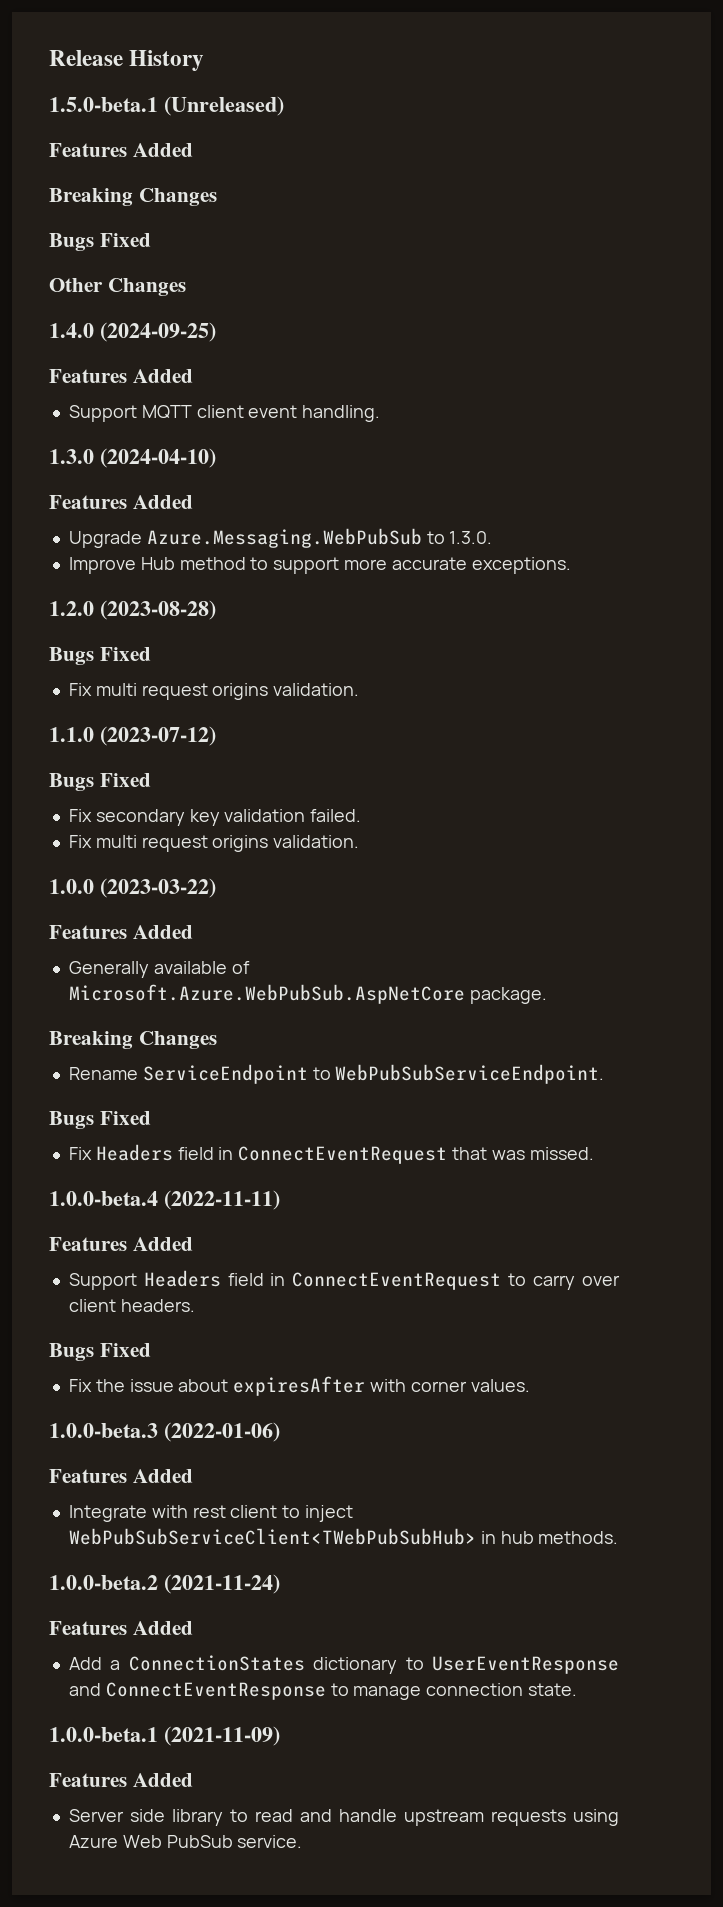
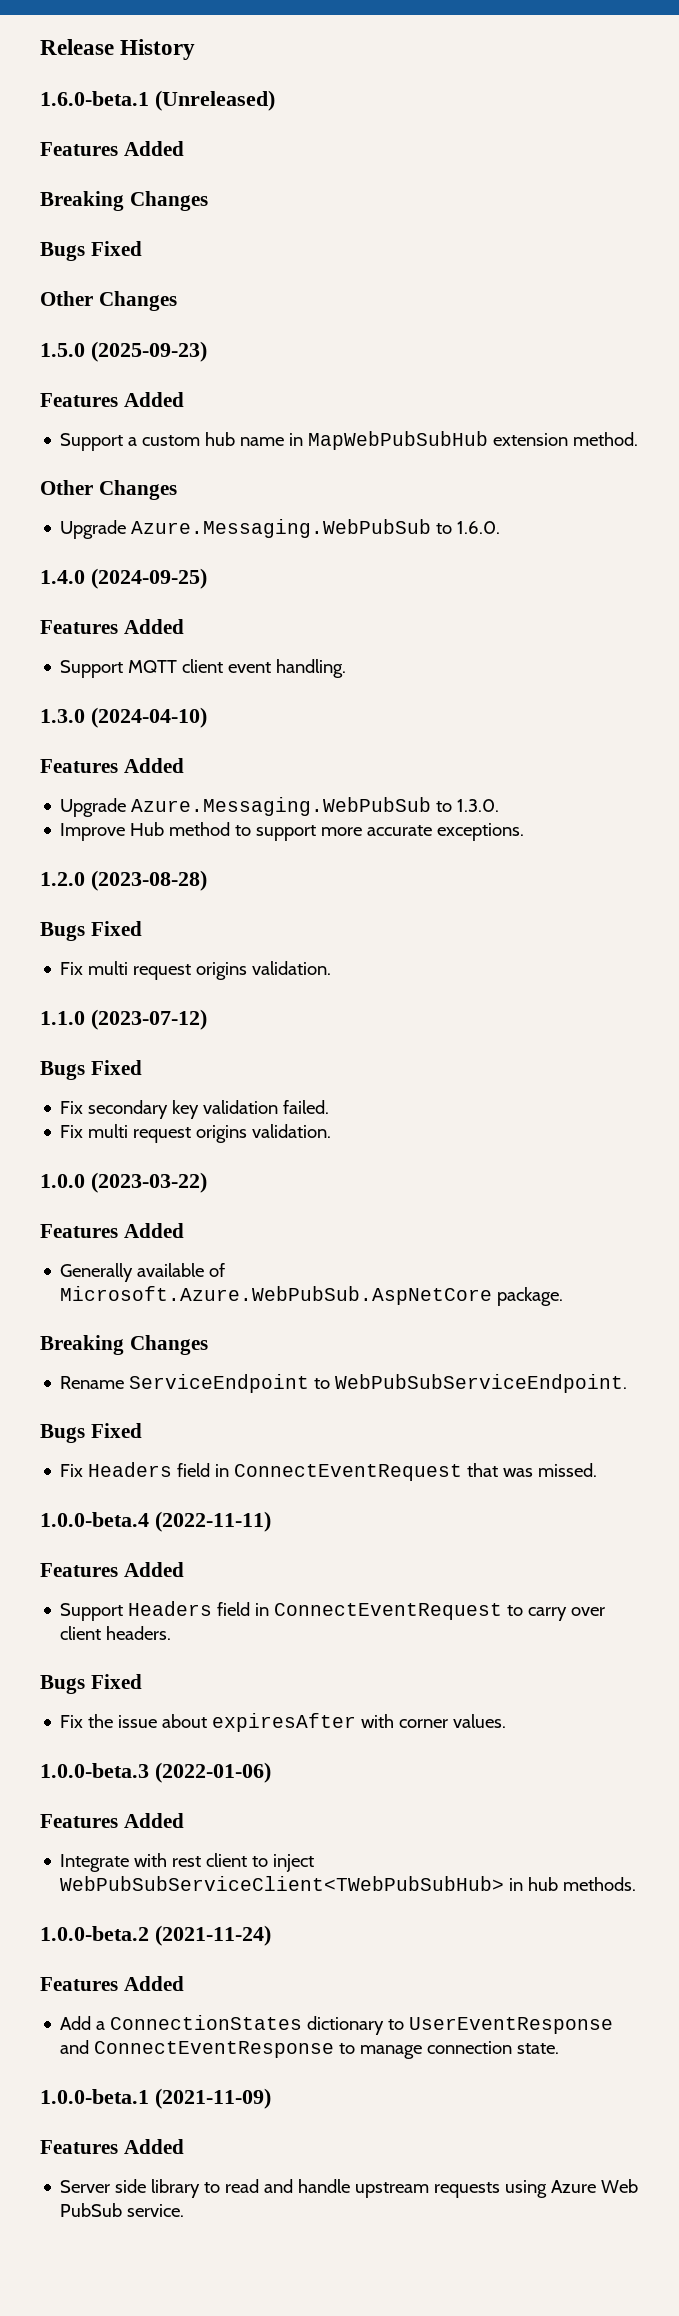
- 1.5.0-beta.1 (Unreleased)
+ 1.6.0-beta.1 (Unreleased)
+ 1.5.0 (2025-09-23)
+ Features Added
+ Support a custom hub name in MapWebPubSubHub extension method.
+ Other Changes
+ Upgrade Azure.Messaging.WebPubSub to 1.6.0.

